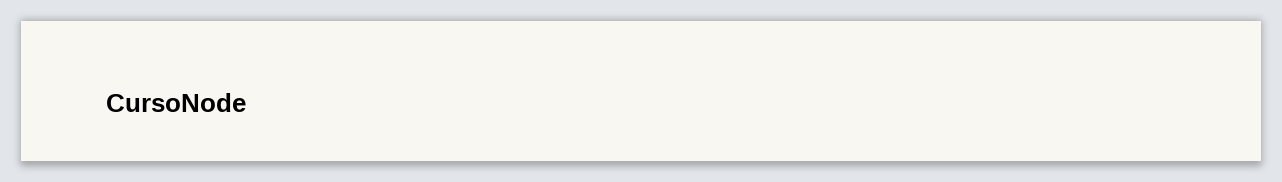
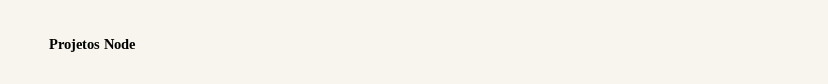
- CursoNode
+ Projetos Node

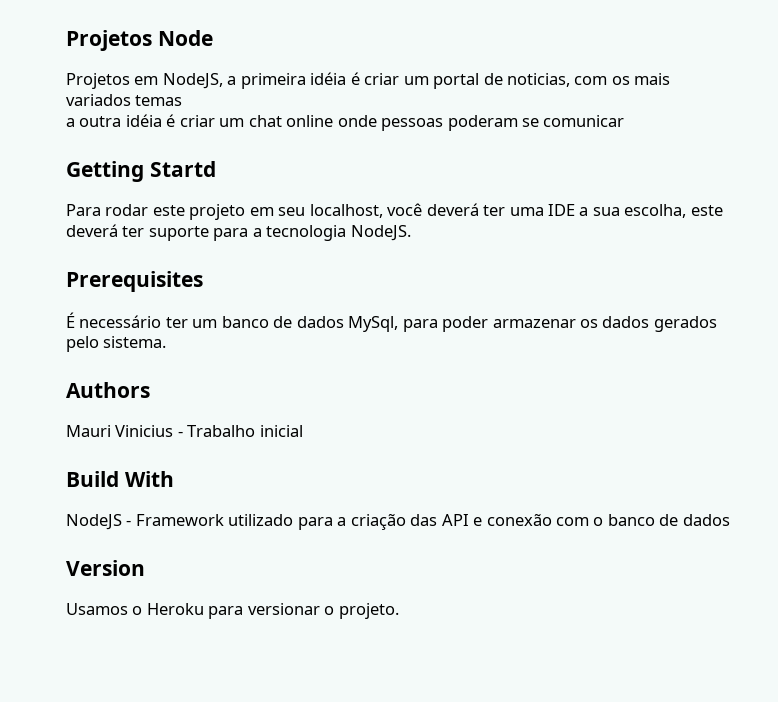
+ Projetos em NodeJS, a primeira idéia é criar um portal de noticias, com os mais variados temas
+ a outra idéia é criar um chat online onde pessoas poderam se comunicar
+ Getting Startd
+ Para rodar este projeto em seu localhost, você deverá ter uma IDE a sua escolha, este deverá ter suporte para a tecnologia NodeJS.
+ Prerequisites
+ É necessário ter um banco de dados MySql, para poder armazenar os dados gerados pelo sistema.
+ Authors
+ Mauri Vinicius - Trabalho inicial
+ Build With
+ NodeJS - Framework utilizado para a criação das API e conexão com o banco de dados
+ Version
+ Usamos o Heroku para versionar o projeto.

